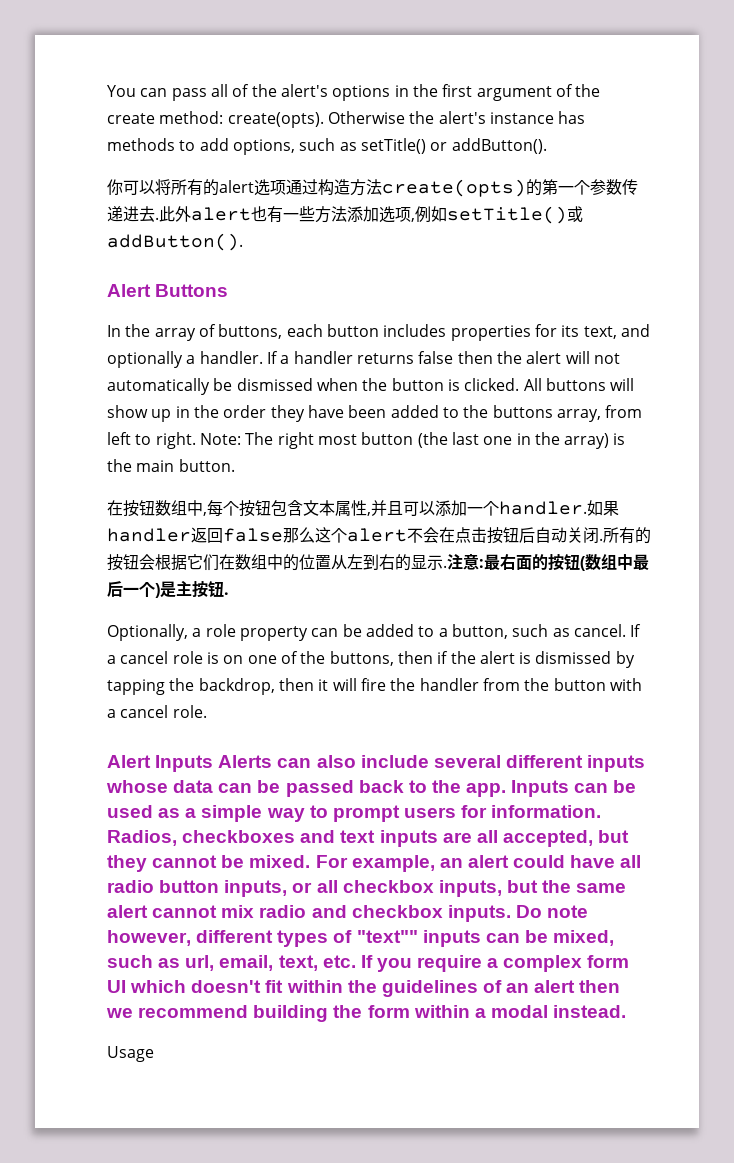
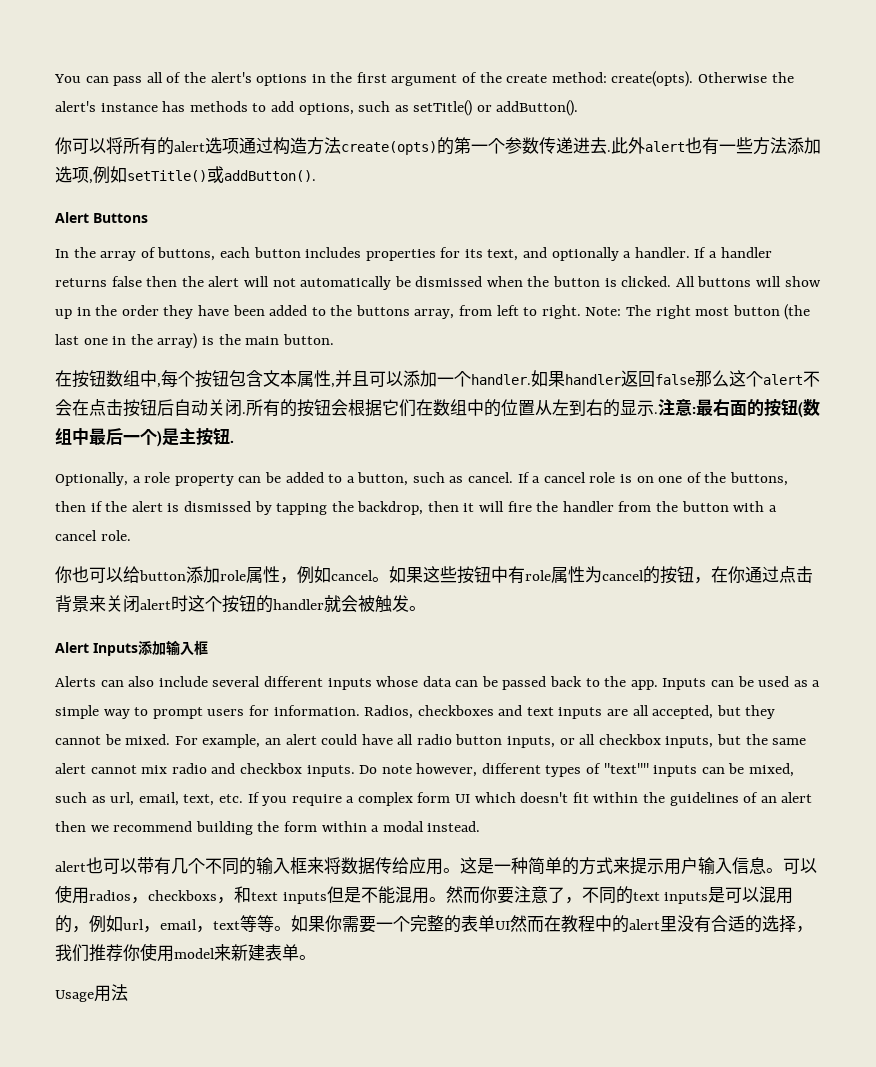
+ 你也可以给button添加role属性，例如cancel。如果这些按钮中有role属性为cancel的按钮，在你通过点击背景来关闭alert时这个按钮的handler就会被触发。
- Alert Inputs Alerts can also include several different inputs whose data can be passed back to the app.
+ Alert Inputs添加输入框
+ Alerts can also include several different inputs whose data can be passed back to the app.
+ alert也可以带有几个不同的输入框来将数据传给应用。这是一种简单的方式来提示用户输入信息。可以使用radios，checkboxs，和text inputs但是不能混用。然而你要注意了，不同的text inputs是可以混用的，例如url，email，text等等。如果你需要一个完整的表单UI然而在教程中的alert里没有合适的选择，我们推荐你使用model来新建表单。
- Usage
+ Usage用法

